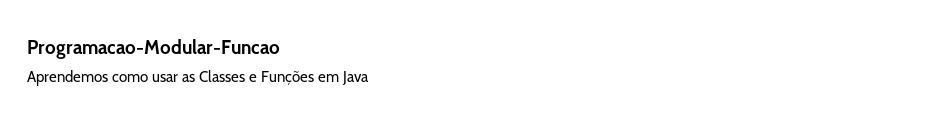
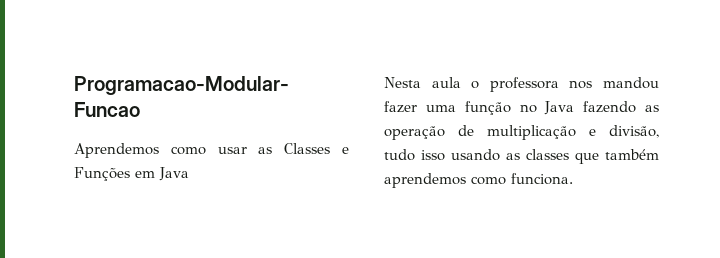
+ Nesta aula o professora nos mandou fazer uma função no Java fazendo as operação de multiplicação e divisão, tudo isso usando as classes que também aprendemos como funciona.

